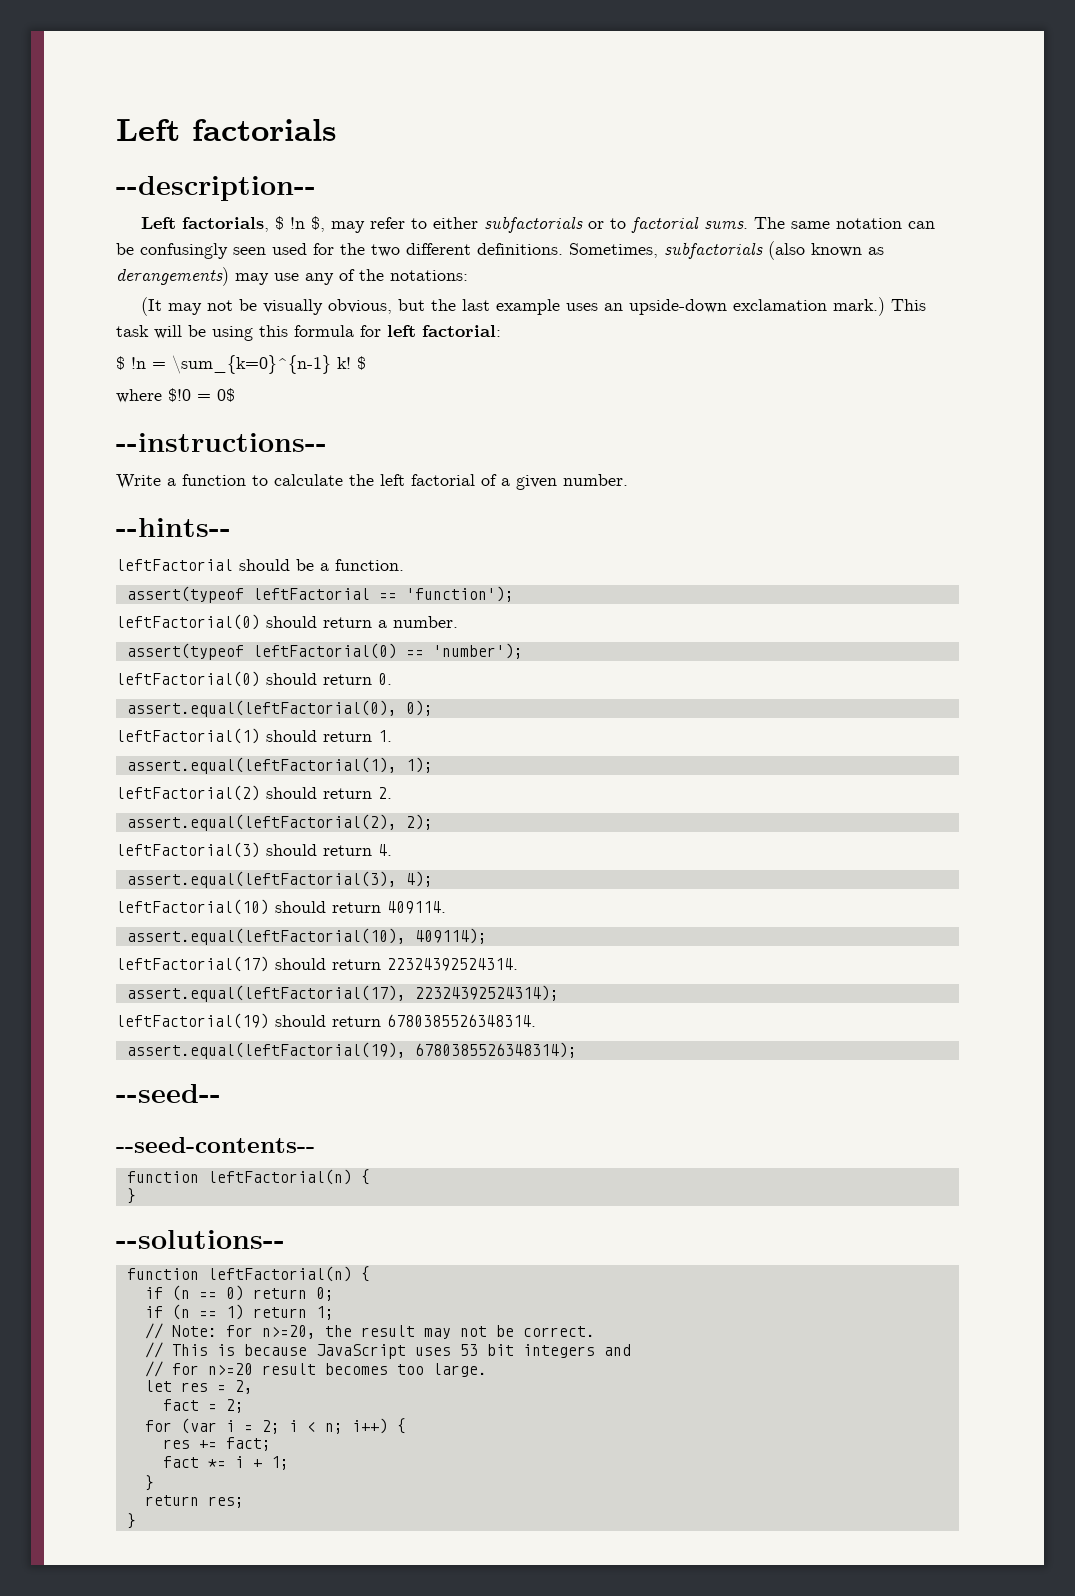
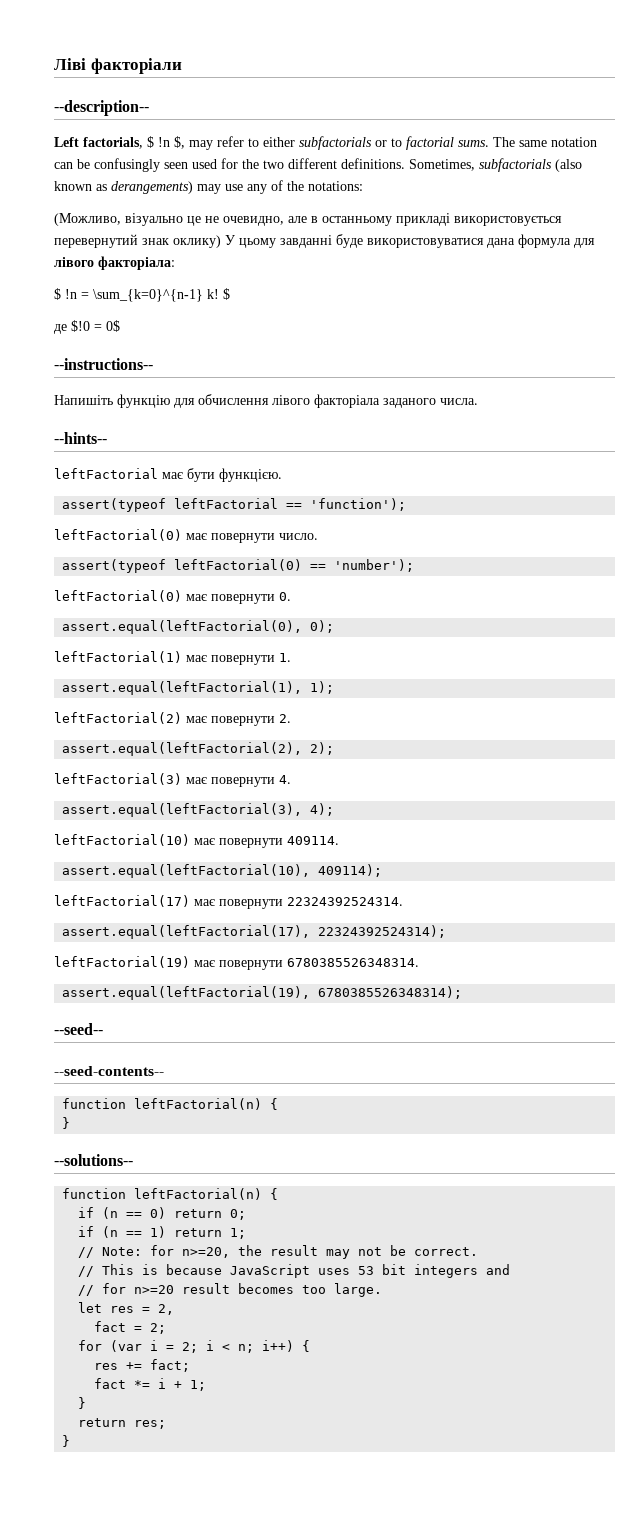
- Left factorials
+ Ліві факторіали
- (It may not be visually obvious, but the last example uses an upside-down exclamation mark.) This task will be using this formula for left factorial:
+ (Можливо, візуально це не очевидно, але в останньому прикладі використовується перевернутий знак оклику) У цьому завданні буде використовуватися дана формула для лівого факторіала:
- where $!0 = 0$
+ де $!0 = 0$
- Write a function to calculate the left factorial of a given number.
+ Напишіть функцію для обчислення лівого факторіала заданого числа.
  --hints--
- leftFactorial should be a function.
+ leftFactorial має бути функцією.
- leftFactorial(0) should return a number.
+ leftFactorial(0) має повернути число.
- leftFactorial(0) should return 0.
+ leftFactorial(0) має повернути 0.
- leftFactorial(1) should return 1.
+ leftFactorial(1) має повернути 1.
- leftFactorial(2) should return 2.
+ leftFactorial(2) має повернути 2.
- leftFactorial(3) should return 4.
+ leftFactorial(3) має повернути 4.
- leftFactorial(10) should return 409114.
+ leftFactorial(10) має повернути 409114.
- leftFactorial(17) should return 22324392524314.
+ leftFactorial(17) має повернути 22324392524314.
- leftFactorial(19) should return 6780385526348314.
+ leftFactorial(19) має повернути 6780385526348314.

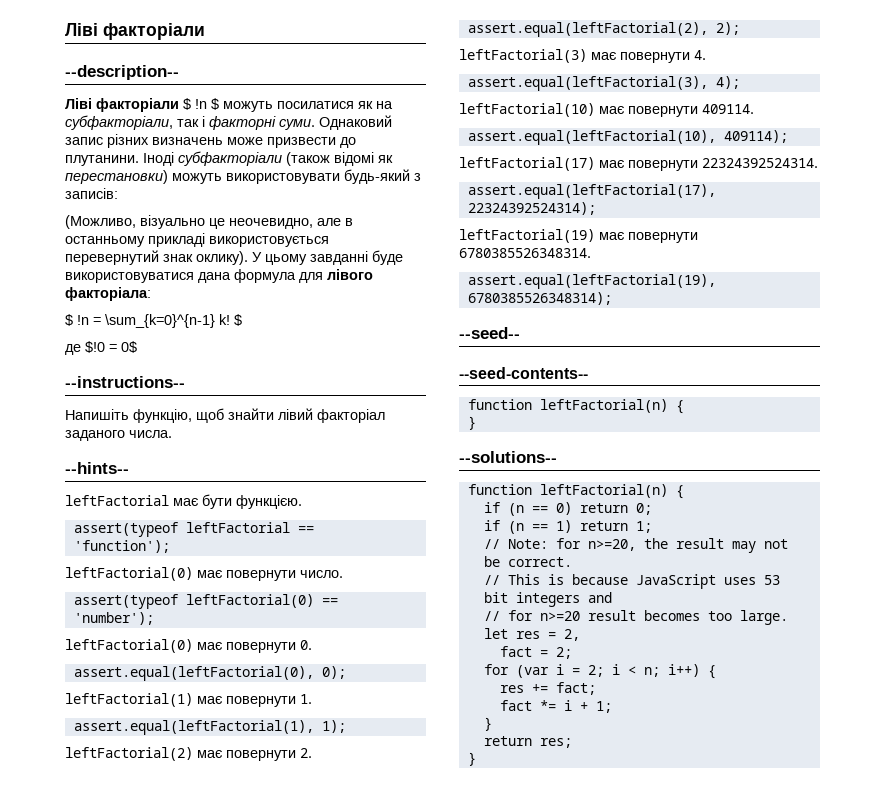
- Left factorials, $ !n $, may refer to either subfactorials or to factorial sums. The same notation can be confusingly seen used for the two different definitions. Sometimes, subfactorials (also known as derangements) may use any of the notations:
+ Ліві факторіали $ !n $ можуть посилатися як на субфакторіали, так і факторні суми. Однаковий запис різних визначень може призвести до плутанини. Іноді субфакторіали (також відомі як перестановки) можуть використовувати будь-який з записів:
- (Можливо, візуально це не очевидно, але в останньому прикладі використовується перевернутий знак оклику) У цьому завданні буде використовуватися дана формула для лівого факторіала:
+ (Можливо, візуально це неочевидно, але в останньому прикладі використовується перевернутий знак оклику). У цьому завданні буде використовуватися дана формула для лівого факторіала:
- Напишіть функцію для обчислення лівого факторіала заданого числа.
+ Напишіть функцію, щоб знайти лівий факторіал заданого числа.

